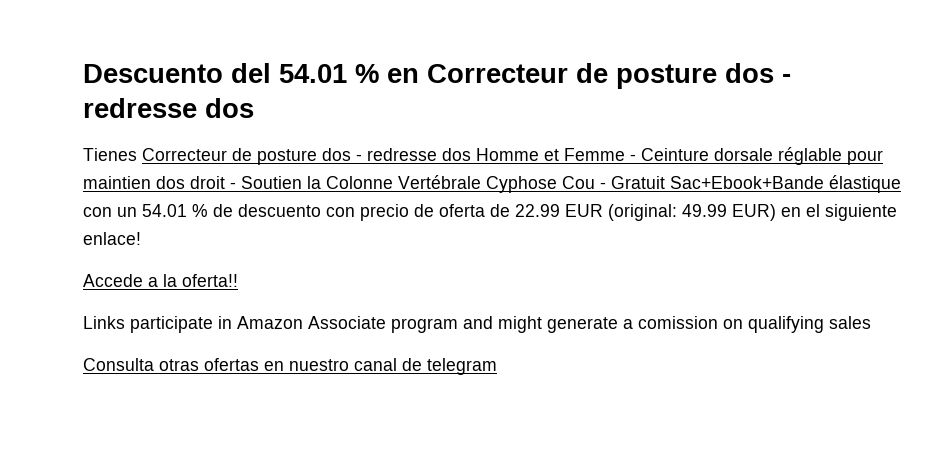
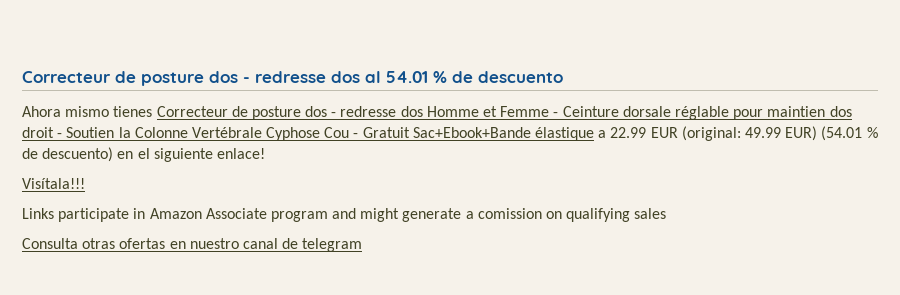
- Descuento del 54.01 % en Correcteur de posture dos - redresse dos
- Tienes Correcteur de posture dos - redresse dos Homme et Femme - Ceinture dorsale réglable pour maintien dos droit - Soutien la Colonne Vertébrale Cyphose Cou - Gratuit Sac+Ebook+Bande élastique con un 54.01 % de descuento con precio de oferta de 22.99 EUR (original: 49.99 EUR) en el siguiente enlace!
+ Correcteur de posture dos - redresse dos al 54.01 % de descuento
+ Ahora mismo tienes Correcteur de posture dos - redresse dos Homme et Femme - Ceinture dorsale réglable pour maintien dos droit - Soutien la Colonne Vertébrale Cyphose Cou - Gratuit Sac+Ebook+Bande élastique a 22.99 EUR (original: 49.99 EUR) (54.01 % de descuento) en el siguiente enlace!
- Accede a la oferta!!
+ Visítala!!!

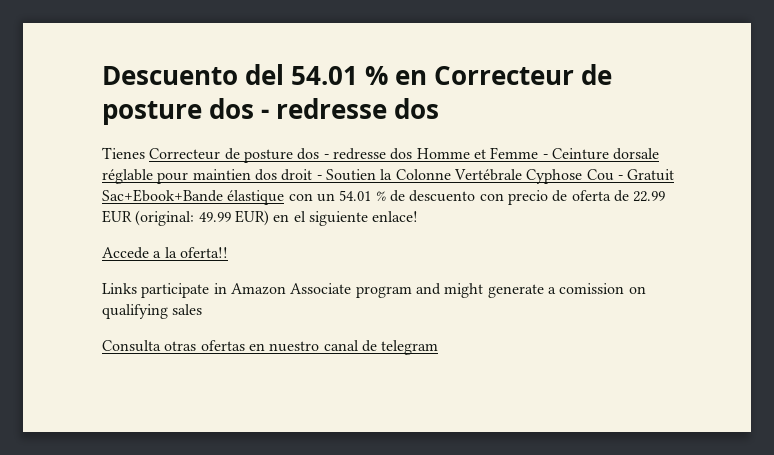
- Correcteur de posture dos - redresse dos al 54.01 % de descuento
- Ahora mismo tienes Correcteur de posture dos - redresse dos Homme et Femme - Ceinture dorsale réglable pour maintien dos droit - Soutien la Colonne Vertébrale Cyphose Cou - Gratuit Sac+Ebook+Bande élastique a 22.99 EUR (original: 49.99 EUR) (54.01 % de descuento) en el siguiente enlace!
+ Descuento del 54.01 % en Correcteur de posture dos - redresse dos
+ Tienes Correcteur de posture dos - redresse dos Homme et Femme - Ceinture dorsale réglable pour maintien dos droit - Soutien la Colonne Vertébrale Cyphose Cou - Gratuit Sac+Ebook+Bande élastique con un 54.01 % de descuento con precio de oferta de 22.99 EUR (original: 49.99 EUR) en el siguiente enlace!
- Visítala!!!
+ Accede a la oferta!!

